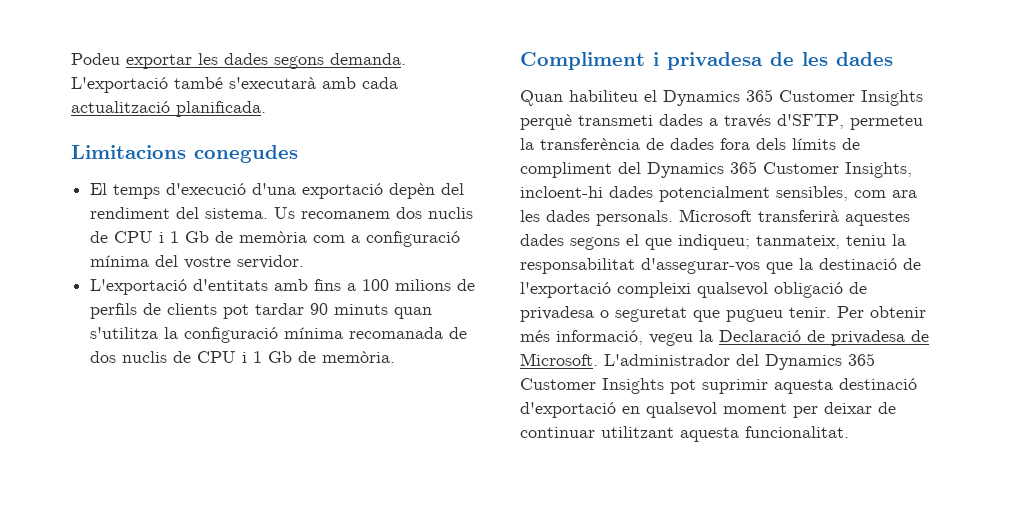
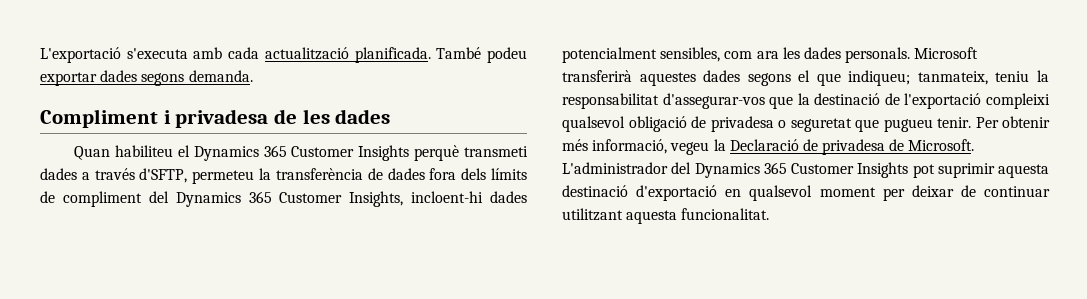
- Podeu exportar les dades segons demanda. L'exportació també s'executarà amb cada actualització planificada.
- Limitacions conegudes
- El temps d'execució d'una exportació depèn del rendiment del sistema. Us recomanem dos nuclis de CPU i 1 Gb de memòria com a configuració mínima del vostre servidor.
- L'exportació d'entitats amb fins a 100 milions de perfils de clients pot tardar 90 minuts quan s'utilitza la configuració mínima recomanada de dos nuclis de CPU i 1 Gb de memòria.
+ L'exportació s'executa amb cada actualització planificada. També podeu exportar dades segons demanda.

